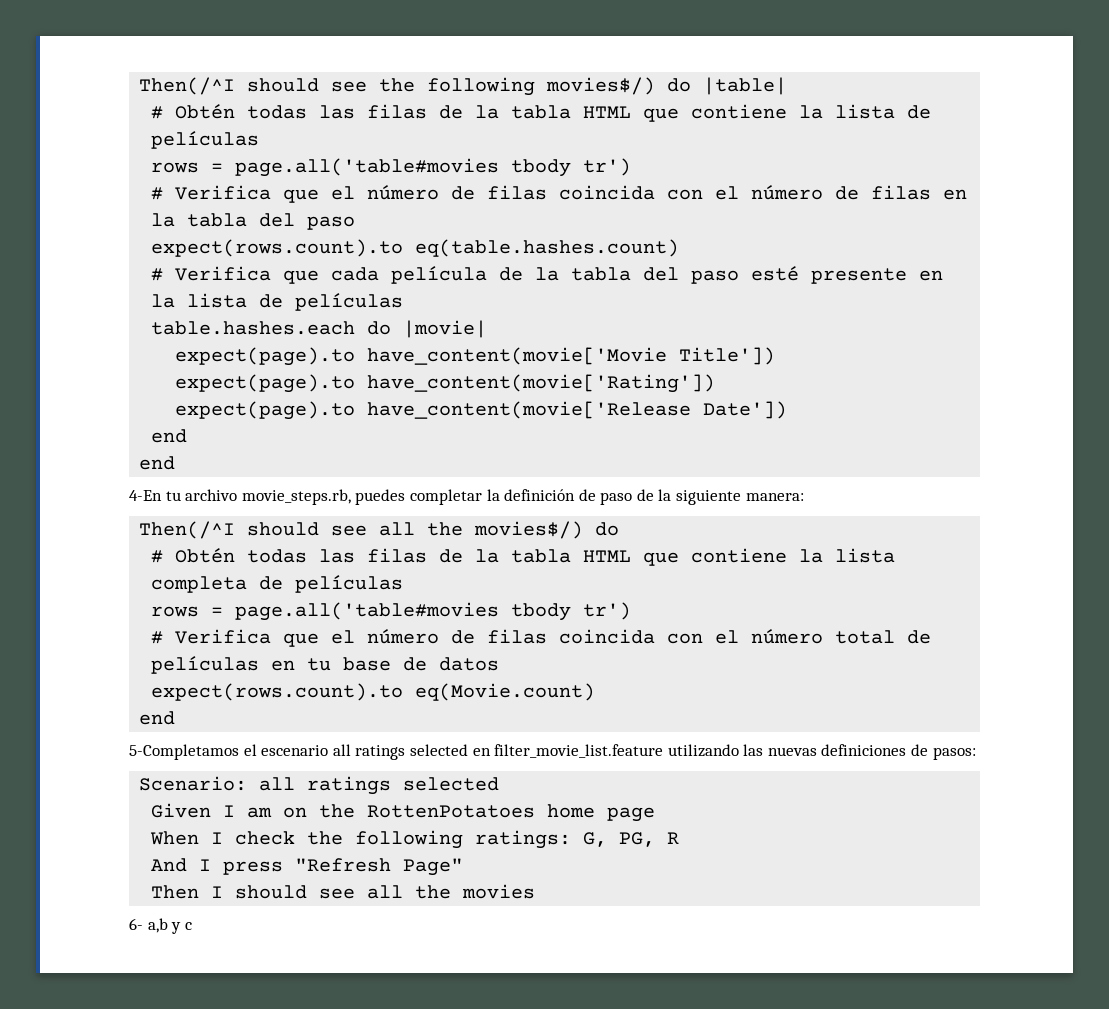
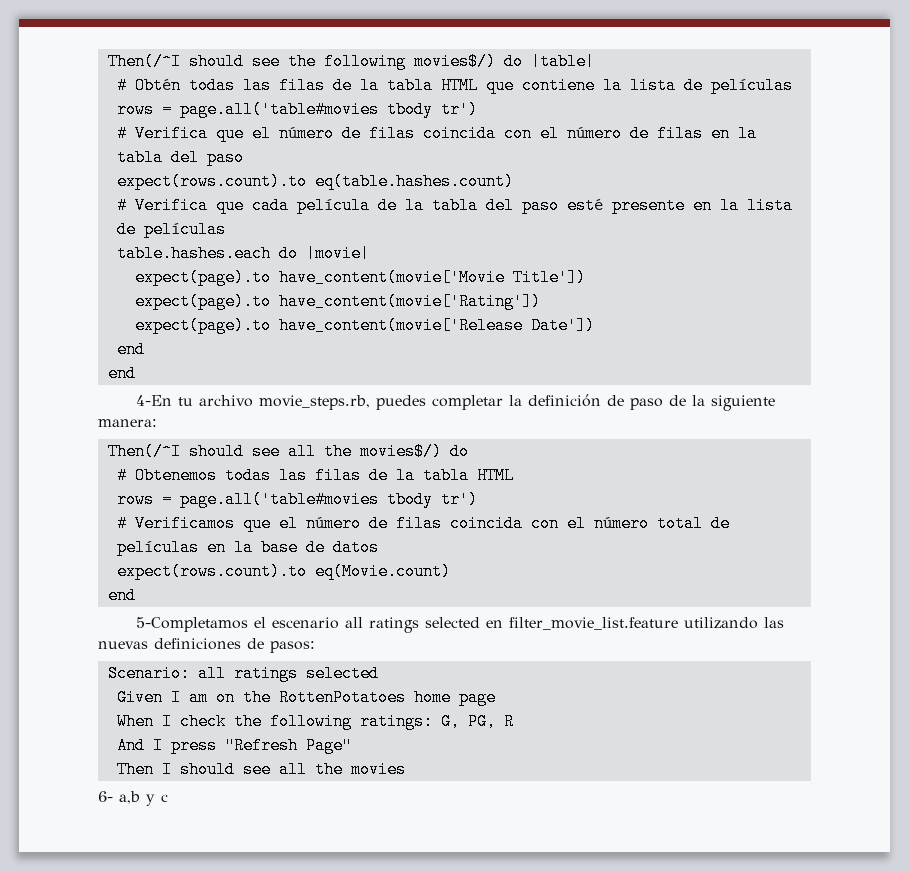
- # Obtén todas las filas de la tabla HTML que contiene la lista completa de películas
+ # Obtenemos todas las filas de la tabla HTML
  rows = page.all('table#movies tbody tr')
- # Verifica que el número de filas coincida con el número total de películas en tu base de datos
+ # Verificamos que el número de filas coincida con el número total de películas en la base de datos

